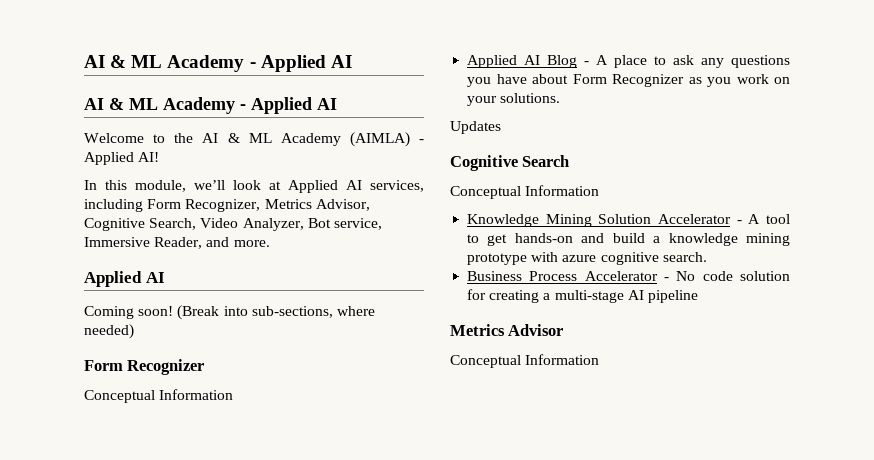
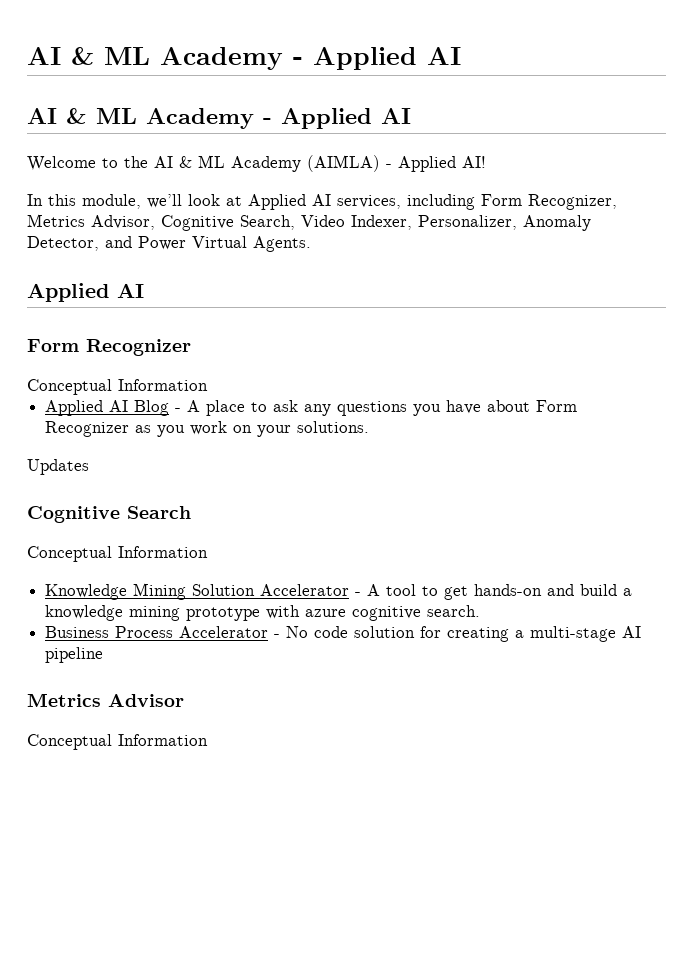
- In this module, we’ll look at Applied AI services, including Form Recognizer, Metrics Advisor, Cognitive Search, Video Analyzer, Bot service, Immersive Reader, and more.
+ In this module, we’ll look at Applied AI services, including Form Recognizer, Metrics Advisor, Cognitive Search, Video Indexer, Personalizer, Anomaly Detector, and Power Virtual Agents.
  Applied AI
- Coming soon! (Break into sub-sections, where needed)

